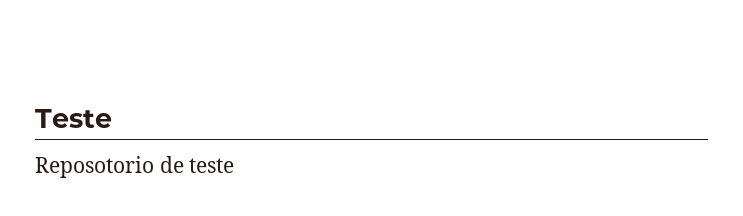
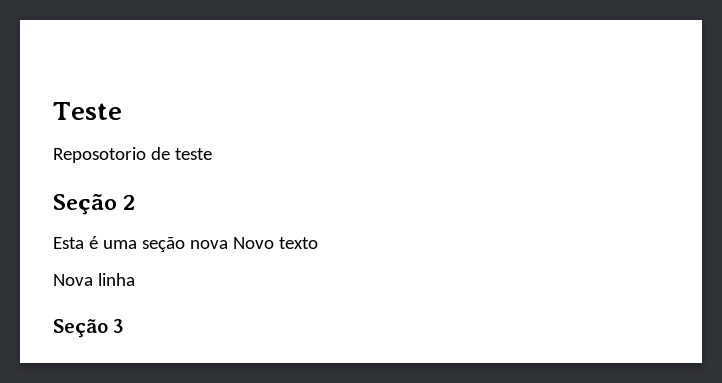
+ Seção 2
+ Esta é uma seção nova Novo texto
+ Nova linha
+ Seção 3

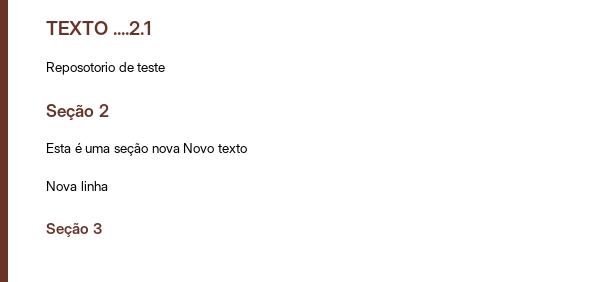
- Teste
+ TEXTO ....2.1

